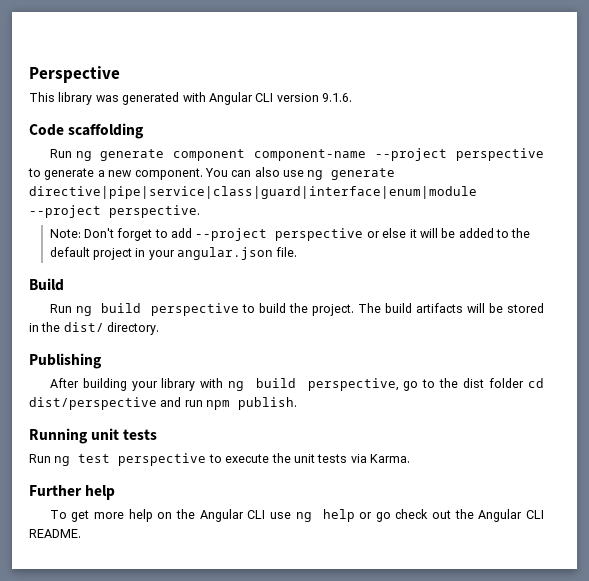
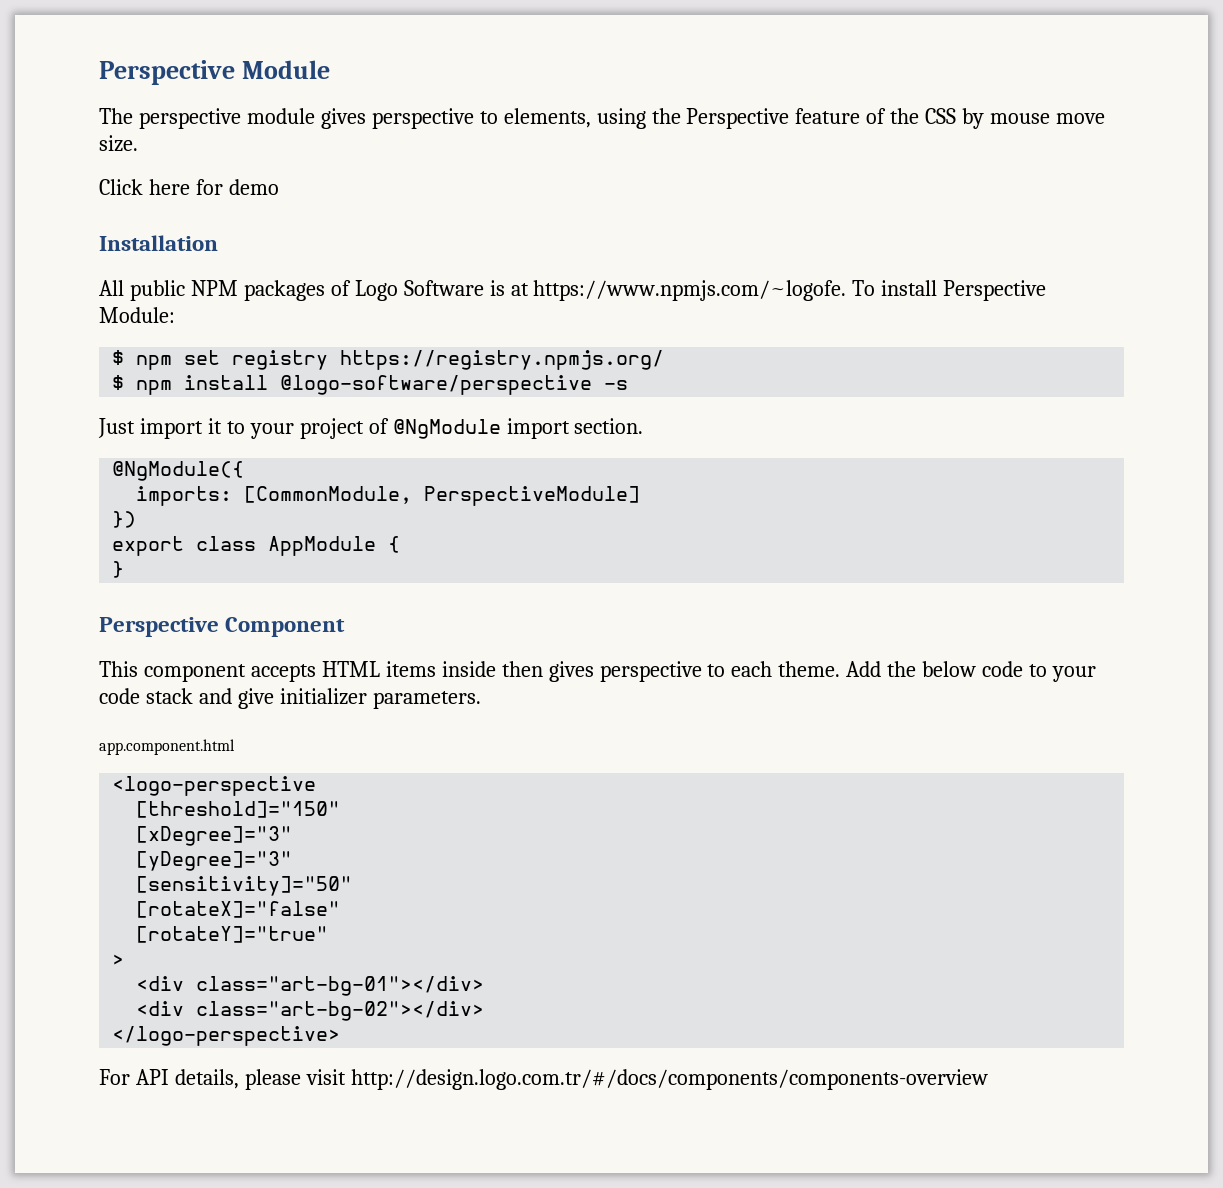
- Perspective
- This library was generated with Angular CLI version 9.1.6.
- Code scaffolding
- Run ng generate component component-name --project perspective to generate a new component. You can also use ng generate directive|pipe|service|class|guard|interface|enum|module --project perspective.
- Note: Don't forget to add --project perspective or else it will be added to the default project in your angular.json file.
- Build
- Run ng build perspective to build the project. The build artifacts will be stored in the dist/ directory.
- Publishing
- After building your library with ng build perspective, go to the dist folder cd dist/perspective and run npm publish.
- Running unit tests
- Run ng test perspective to execute the unit tests via Karma.
- Further help
- To get more help on the Angular CLI use ng help or go check out the Angular CLI README.
+ Perspective Module
+ The perspective module gives perspective to elements, using the Perspective feature of the CSS by mouse move size.
+ Click here for demo
+ Installation
+ All public NPM packages of Logo Software is at https://www.npmjs.com/~logofe. To install Perspective Module:
+ $ npm set registry https://registry.npmjs.org/
+ $ npm install @logo-software/perspective -s
+ Just import it to your project of @NgModule import section.
+ @NgModule({
+ imports: [CommonModule, PerspectiveModule]
+ })
+ export class AppModule {
+ }
+ Perspective Component
+ This component accepts HTML items inside then gives perspective to each theme. Add the below code to your code stack and give initializer parameters.
+ app.component.html
+ <logo-perspective
+ [threshold]="150"
+ [xDegree]="3"
+ [yDegree]="3"
+ [sensitivity]="50"
+ [rotateX]="false"
+ [rotateY]="true"
+ >
+ <div class="art-bg-01"></div>
+ <div class="art-bg-02"></div>
+ </logo-perspective>
+ For API details, please visit http://design.logo.com.tr/#/docs/components/components-overview

